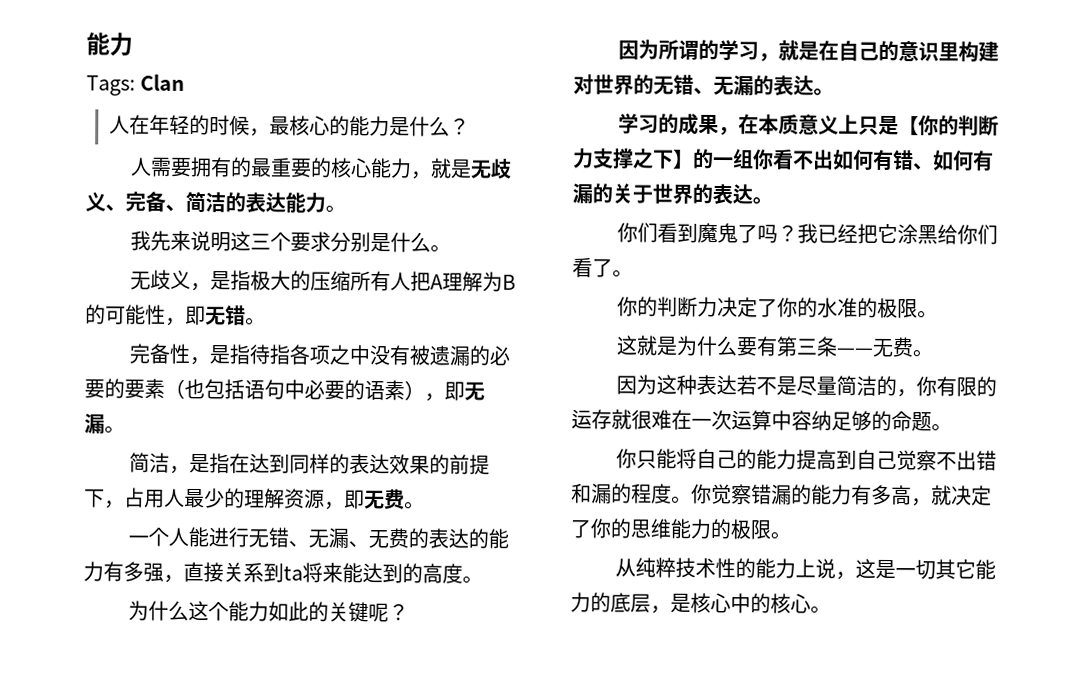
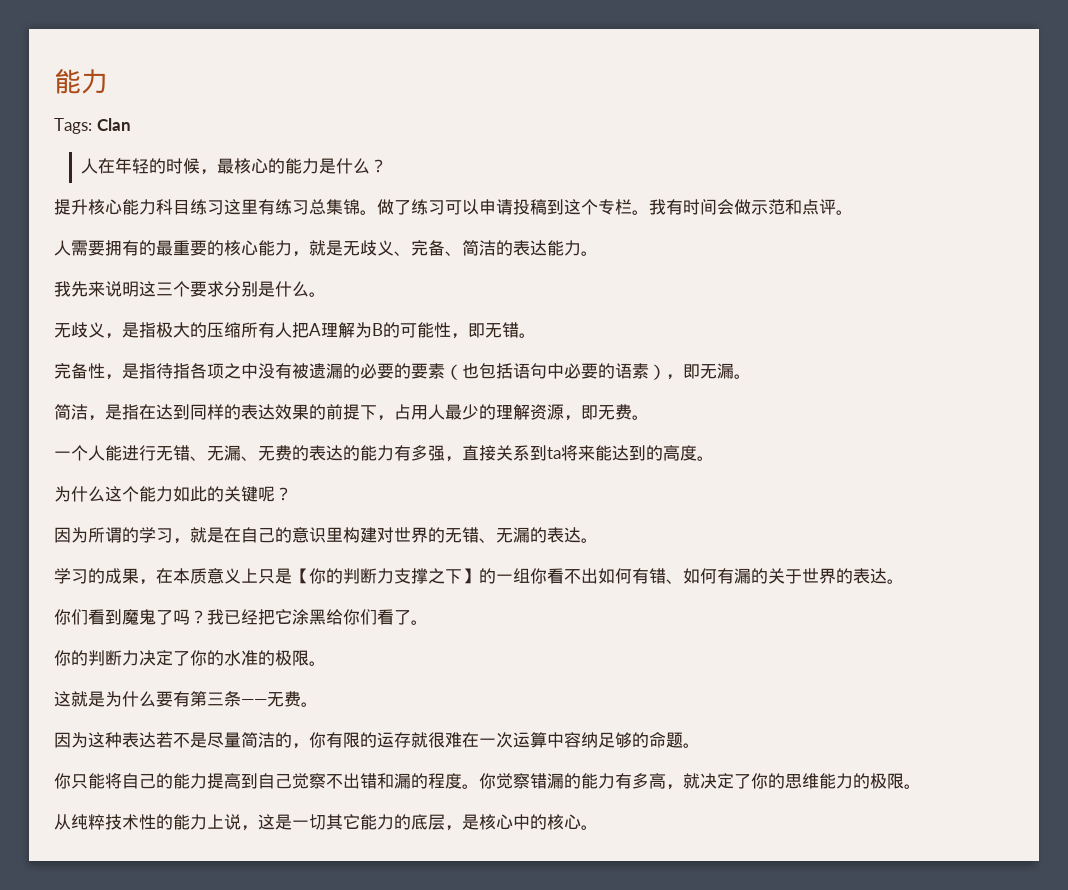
+ 提升核心能力科目练习这里有练习总集锦。做了练习可以申请投稿到这个专栏。我有时间会做示范和点评。

